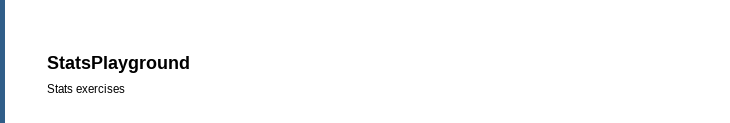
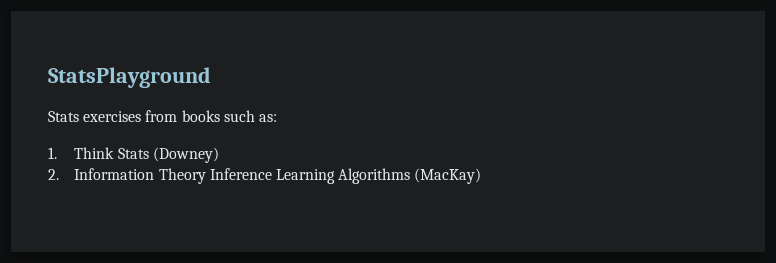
- Stats exercises
+ Stats exercises from books such as:
+ 1. Think Stats (Downey)
+ 2. Information Theory Inference Learning Algorithms (MacKay)

